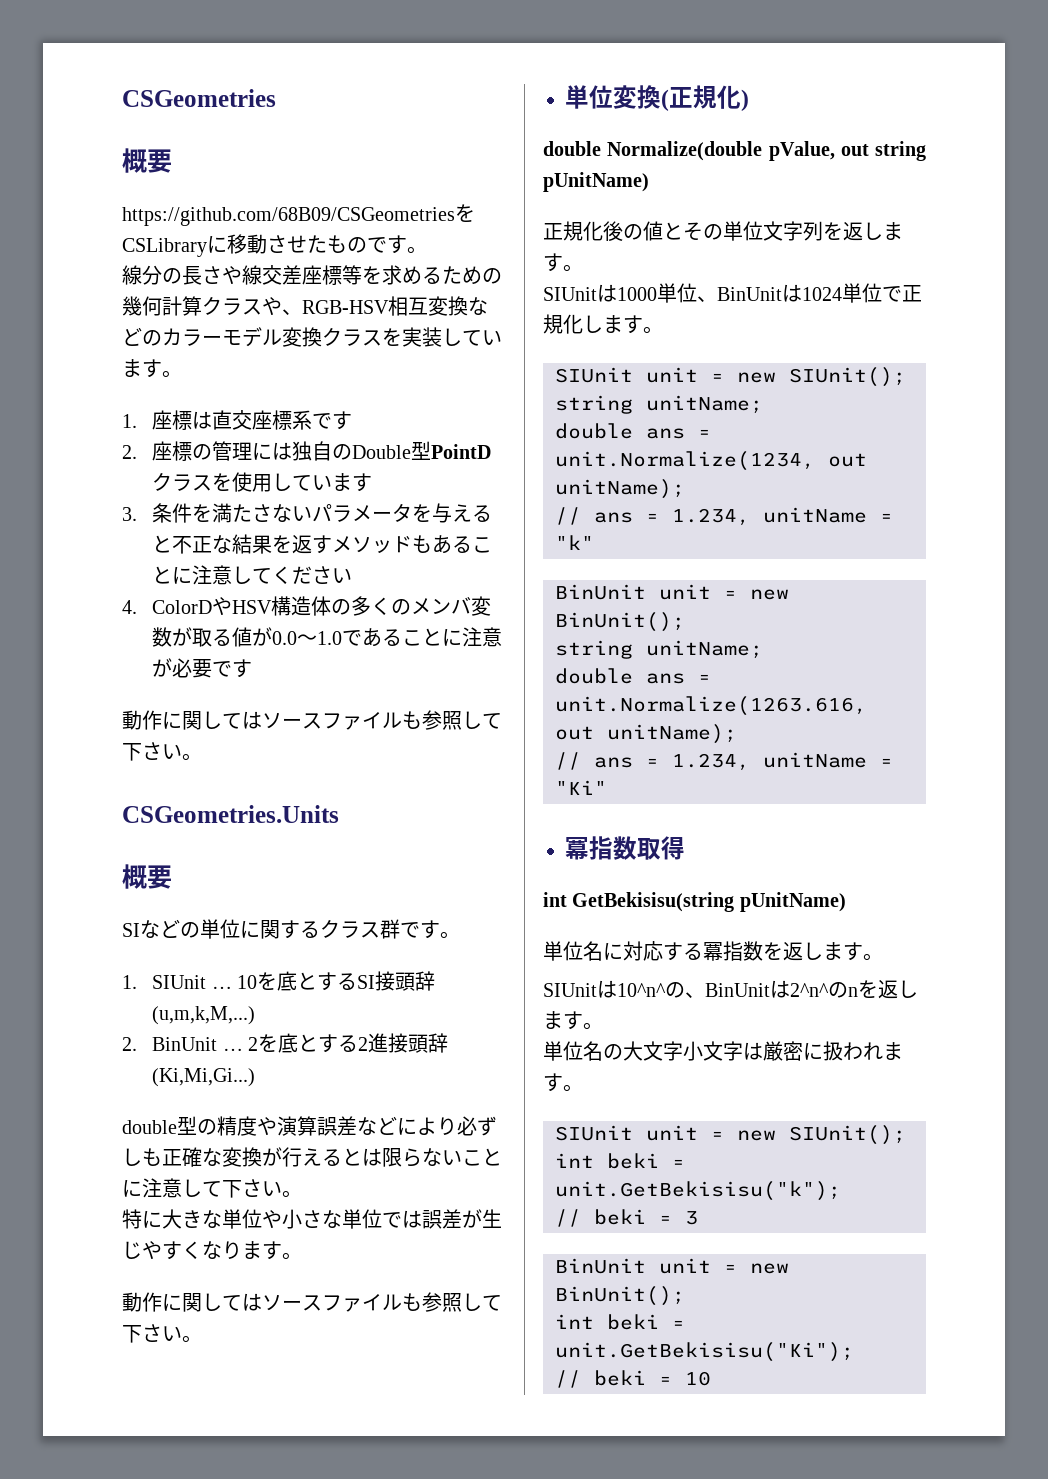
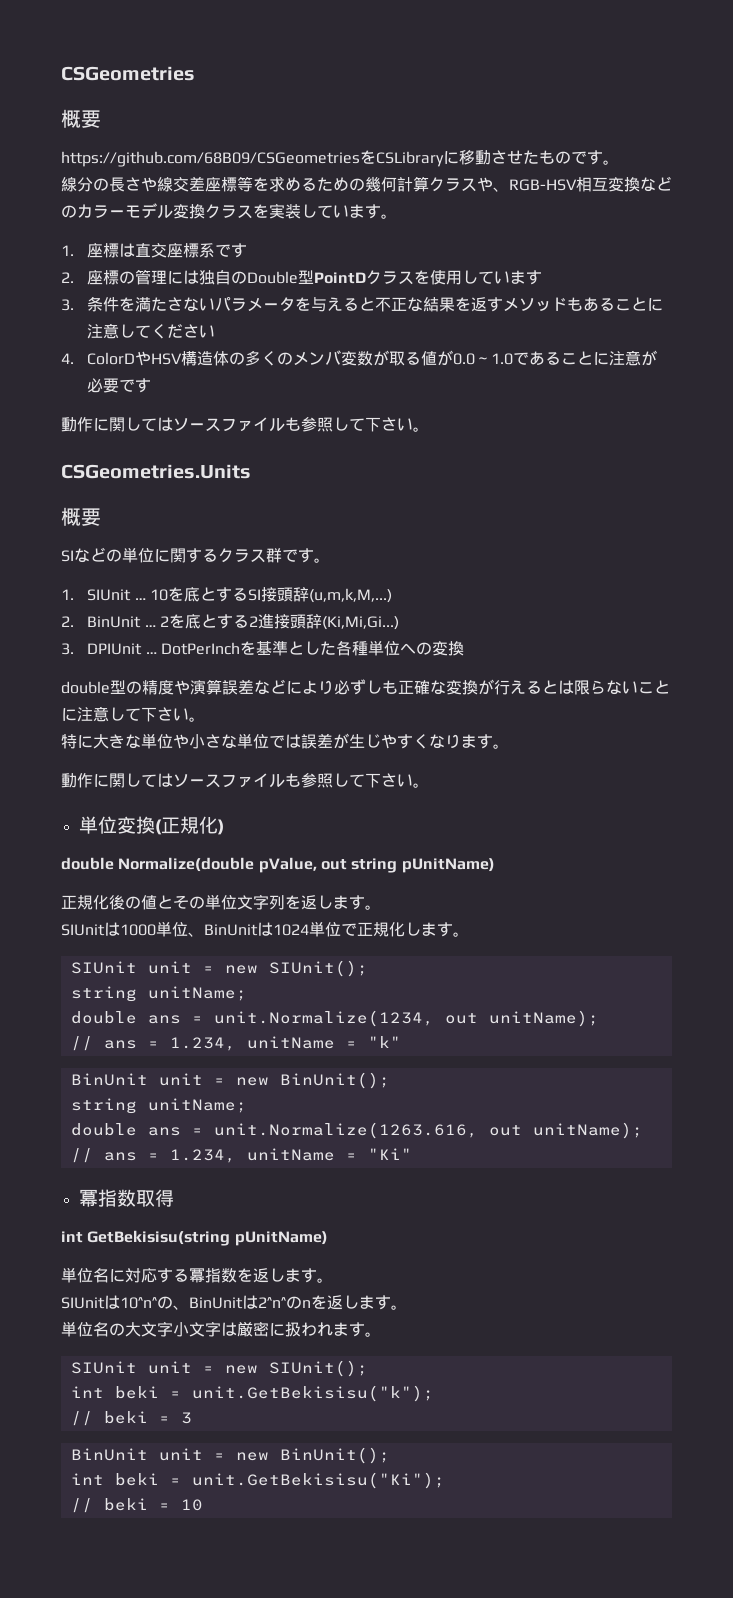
+ 3. DPIUnit … DotPerInchを基準とした各種単位への変換

